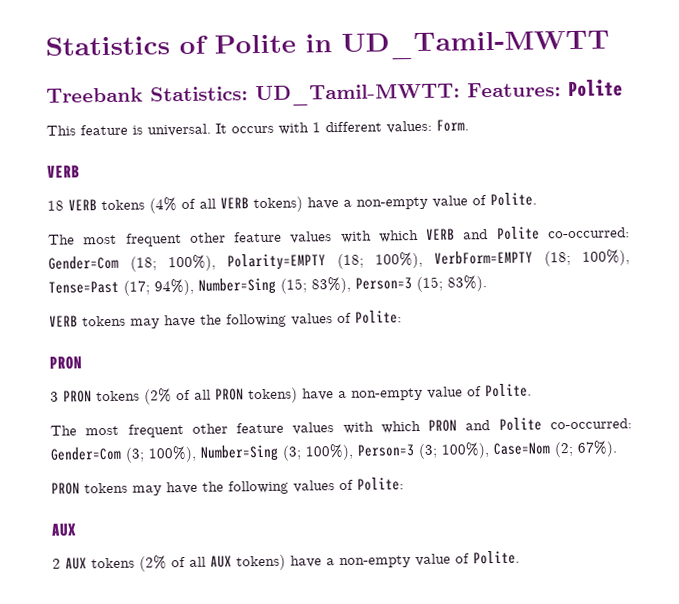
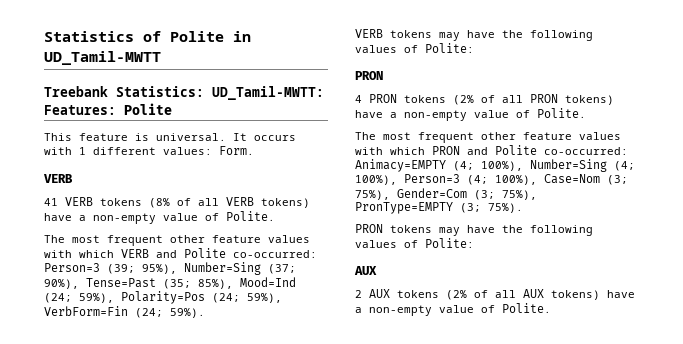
- 18 VERB tokens (4% of all VERB tokens) have a non-empty value of Polite.
+ 41 VERB tokens (8% of all VERB tokens) have a non-empty value of Polite.
- The most frequent other feature values with which VERB and Polite co-occurred: Gender=Com (18; 100%), Polarity=EMPTY (18; 100%), VerbForm=EMPTY (18; 100%), Tense=Past (17; 94%), Number=Sing (15; 83%), Person=3 (15; 83%).
+ The most frequent other feature values with which VERB and Polite co-occurred: Person=3 (39; 95%), Number=Sing (37; 90%), Tense=Past (35; 85%), Mood=Ind (24; 59%), Polarity=Pos (24; 59%), VerbForm=Fin (24; 59%).
- 3 PRON tokens (2% of all PRON tokens) have a non-empty value of Polite.
+ 4 PRON tokens (2% of all PRON tokens) have a non-empty value of Polite.
- The most frequent other feature values with which PRON and Polite co-occurred: Gender=Com (3; 100%), Number=Sing (3; 100%), Person=3 (3; 100%), Case=Nom (2; 67%).
+ The most frequent other feature values with which PRON and Polite co-occurred: Animacy=EMPTY (4; 100%), Number=Sing (4; 100%), Person=3 (4; 100%), Case=Nom (3; 75%), Gender=Com (3; 75%), PronType=EMPTY (3; 75%).

